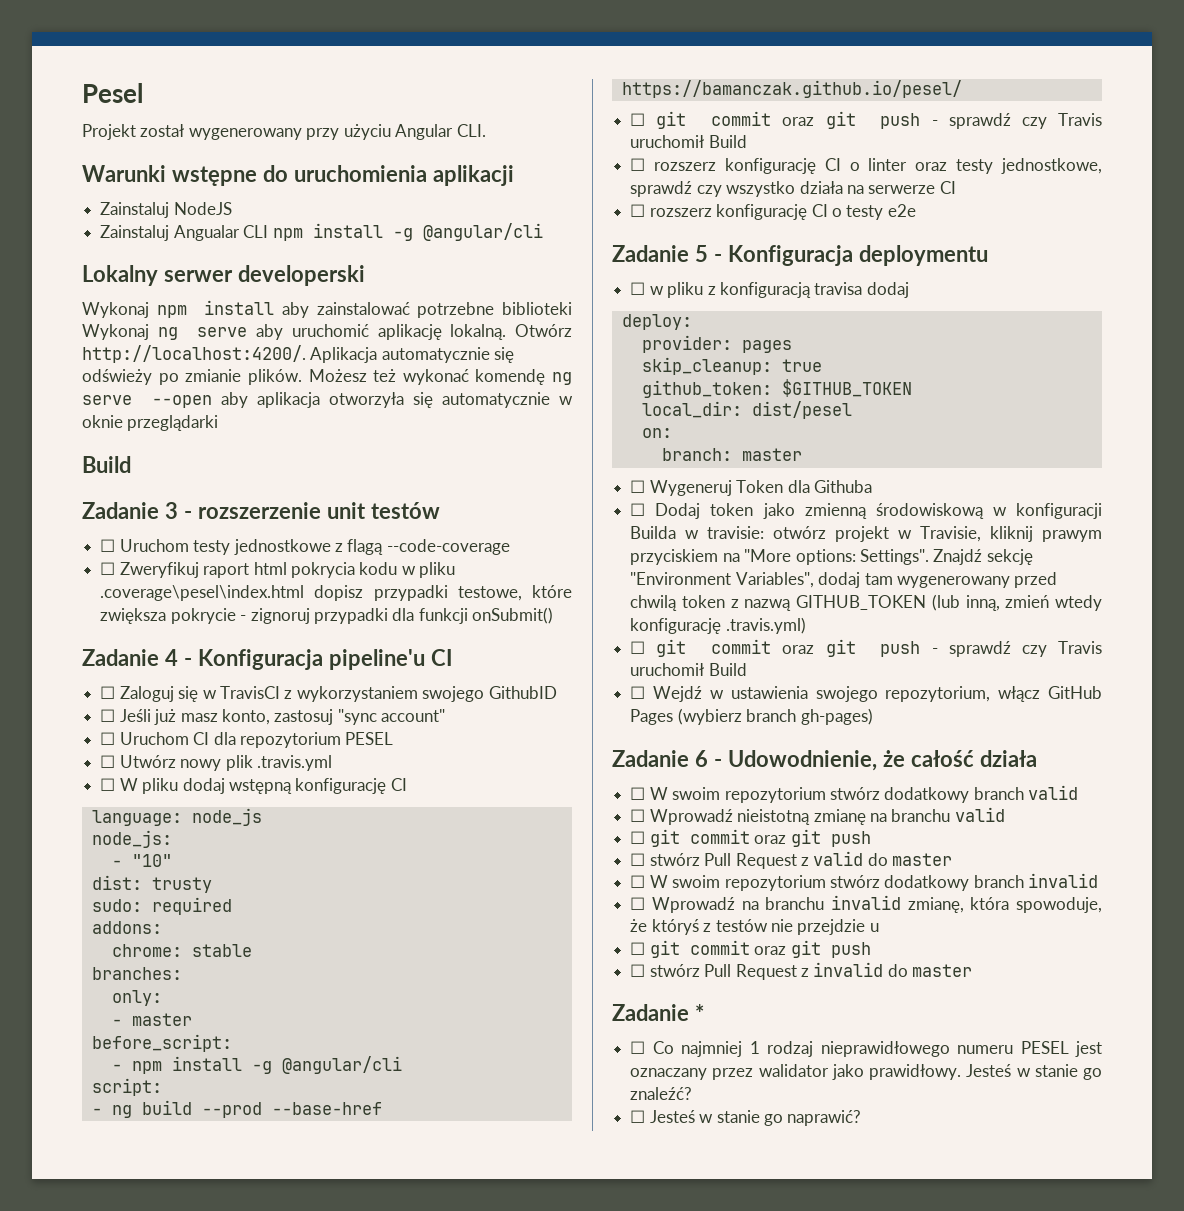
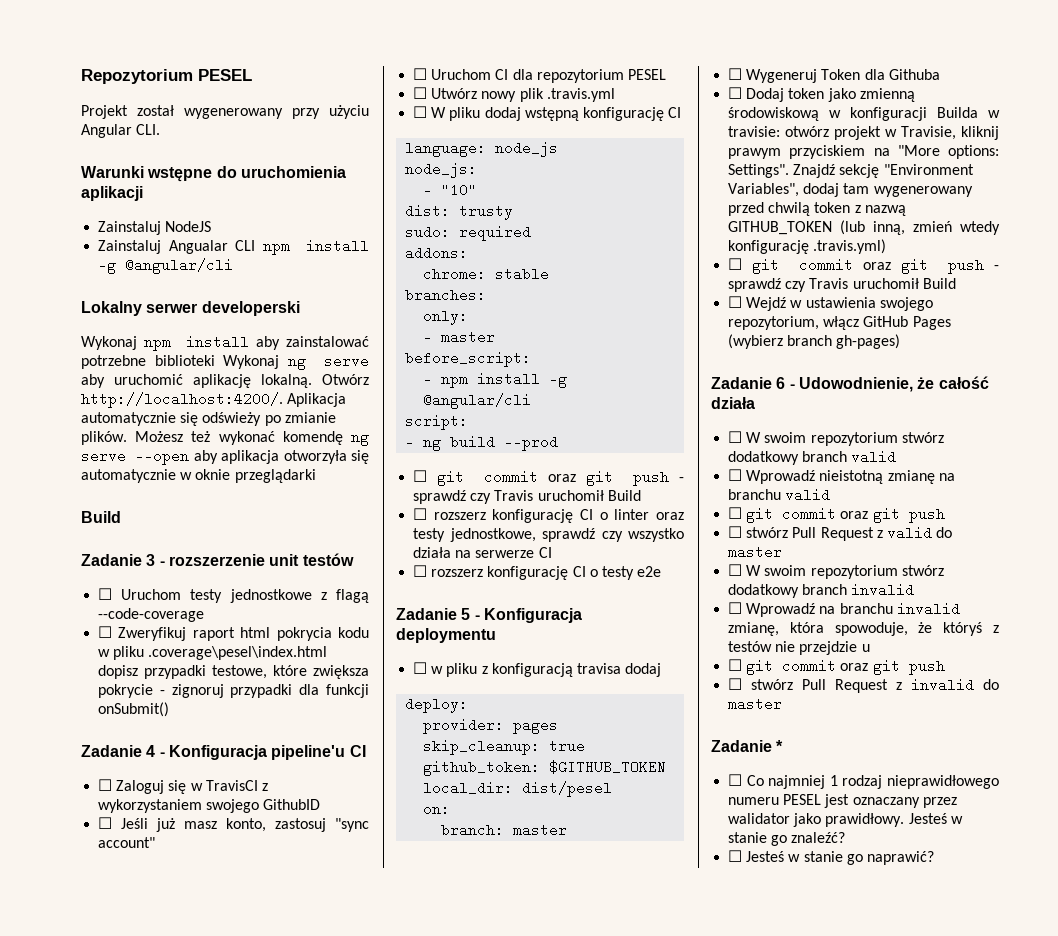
- Pesel
+ Repozytorium PESEL
- - ng build --prod --base-href https://bamanczak.github.io/pesel/
+ - ng build --prod

